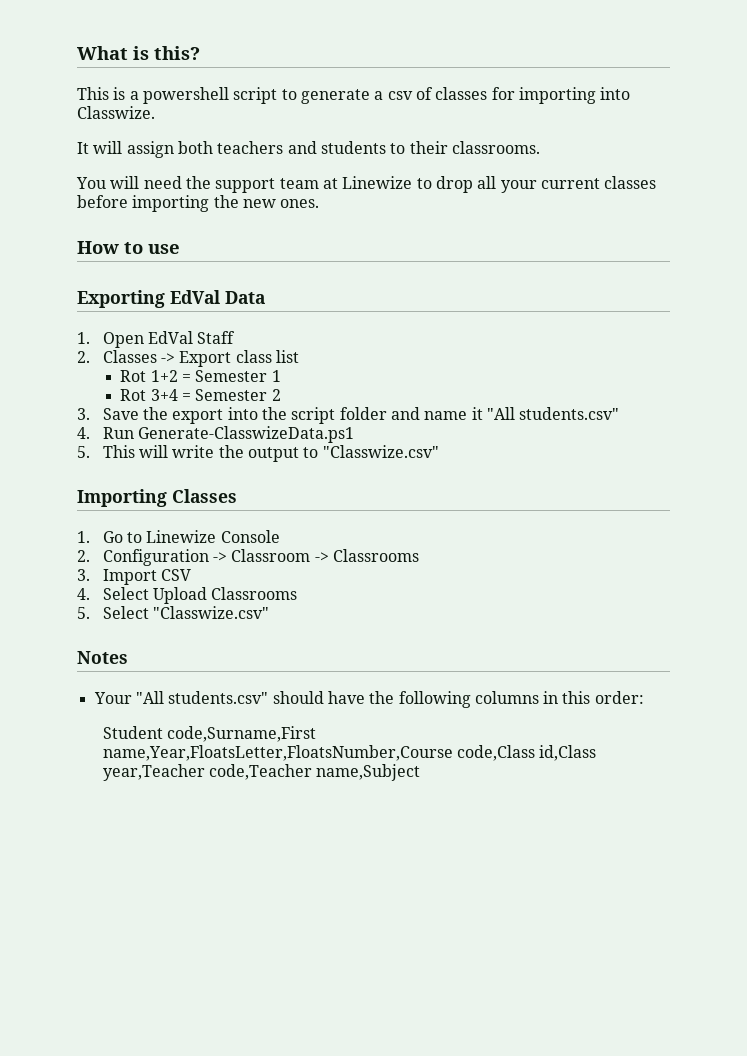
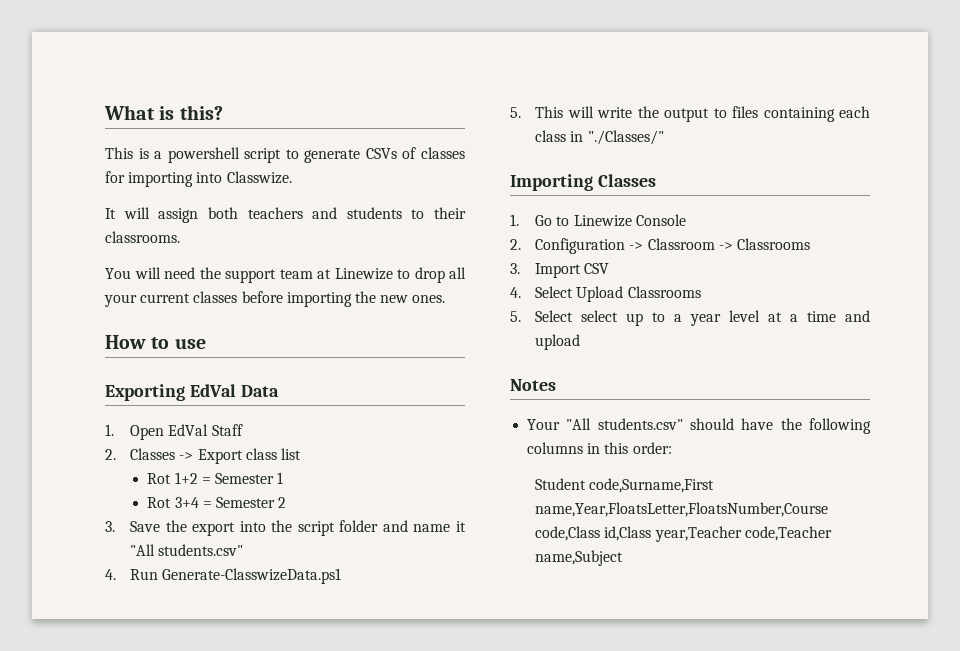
- This is a powershell script to generate a csv of classes for importing into Classwize.
+ This is a powershell script to generate CSVs of classes for importing into Classwize.
- 5. This will write the output to "Classwize.csv"
+ 5. This will write the output to files containing each class in "./Classes/"
- 5. Select "Classwize.csv"
+ 5. Select select up to a year level at a time and upload

